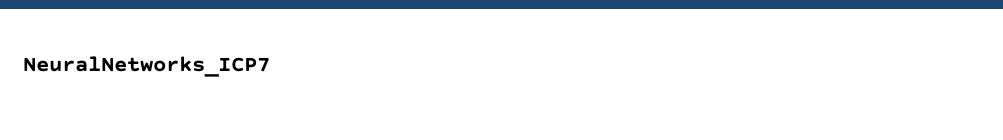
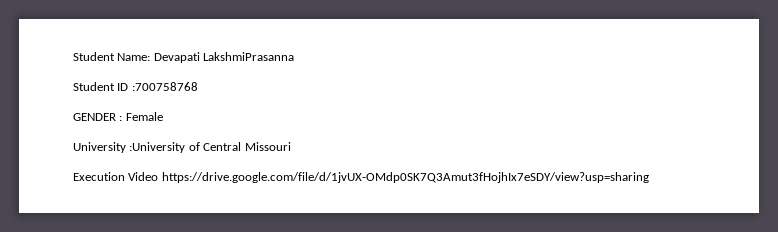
- NeuralNetworks_ICP7
+ Student Name: Devapati LakshmiPrasanna
+ Student ID :700758768
+ GENDER : Female
+ University :University of Central Missouri
+ Execution Video https://drive.google.com/file/d/1jvUX-OMdp0SK7Q3Amut3fHojhIx7eSDY/view?usp=sharing

